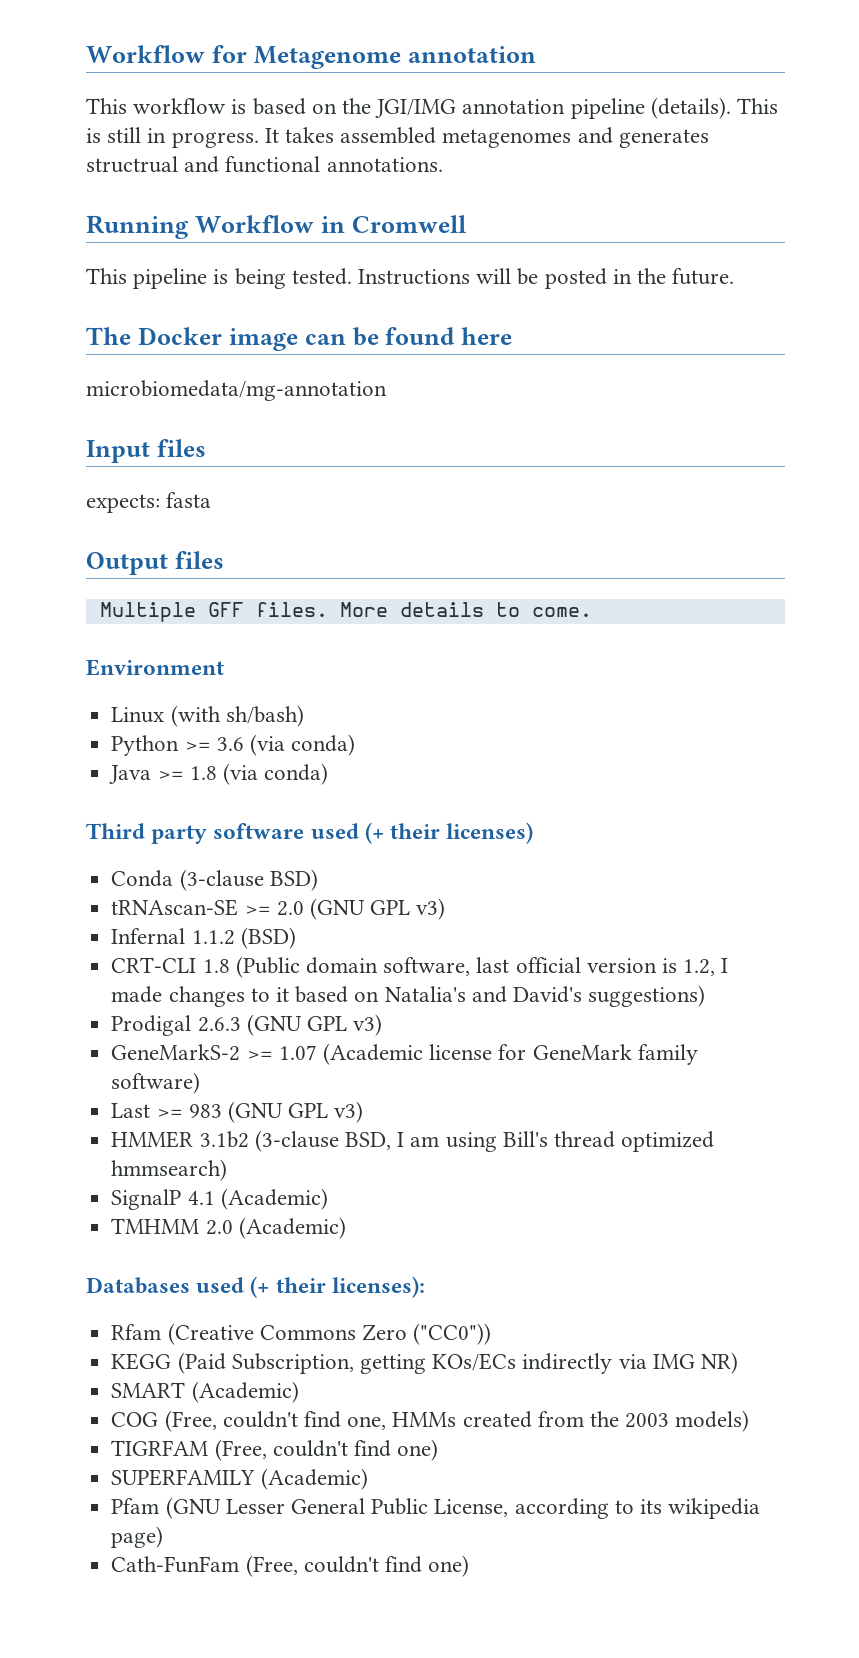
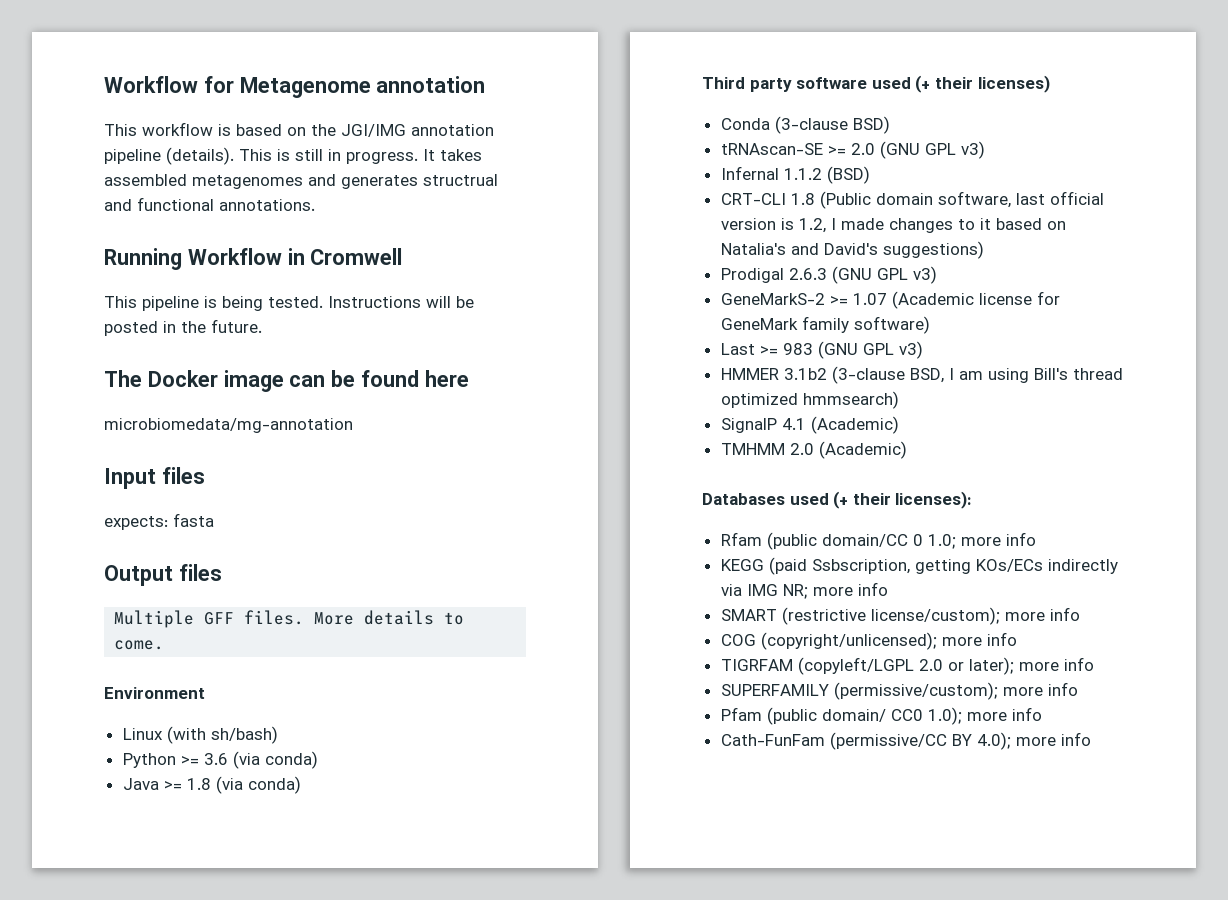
- Rfam (Creative Commons Zero ("CC0"))
+ Rfam (public domain/CC 0 1.0; more info
- KEGG (Paid Subscription, getting KOs/ECs indirectly via IMG NR)
- SMART (Academic)
- COG (Free, couldn't find one, HMMs created from the 2003 models)
- TIGRFAM (Free, couldn't find one)
- SUPERFAMILY (Academic)
- Pfam (GNU Lesser General Public License, according to its wikipedia page)
- Cath-FunFam (Free, couldn't find one)
+ KEGG (paid Ssbscription, getting KOs/ECs indirectly via IMG NR; more info
+ SMART (restrictive license/custom); more info
+ COG (copyright/unlicensed); more info
+ TIGRFAM (copyleft/LGPL 2.0 or later); more info
+ SUPERFAMILY (permissive/custom); more info
+ Pfam (public domain/ CC0 1.0); more info
+ Cath-FunFam (permissive/CC BY 4.0); more info

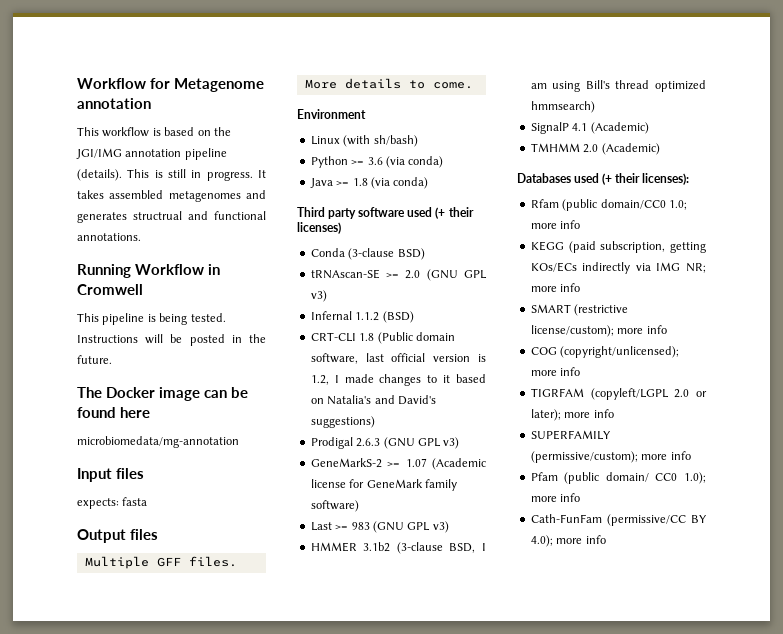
- Rfam (public domain/CC 0 1.0; more info
+ Rfam (public domain/CC0 1.0; more info
- KEGG (paid Ssbscription, getting KOs/ECs indirectly via IMG NR; more info
+ KEGG (paid subscription, getting KOs/ECs indirectly via IMG NR; more info

